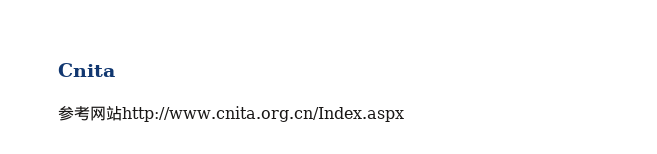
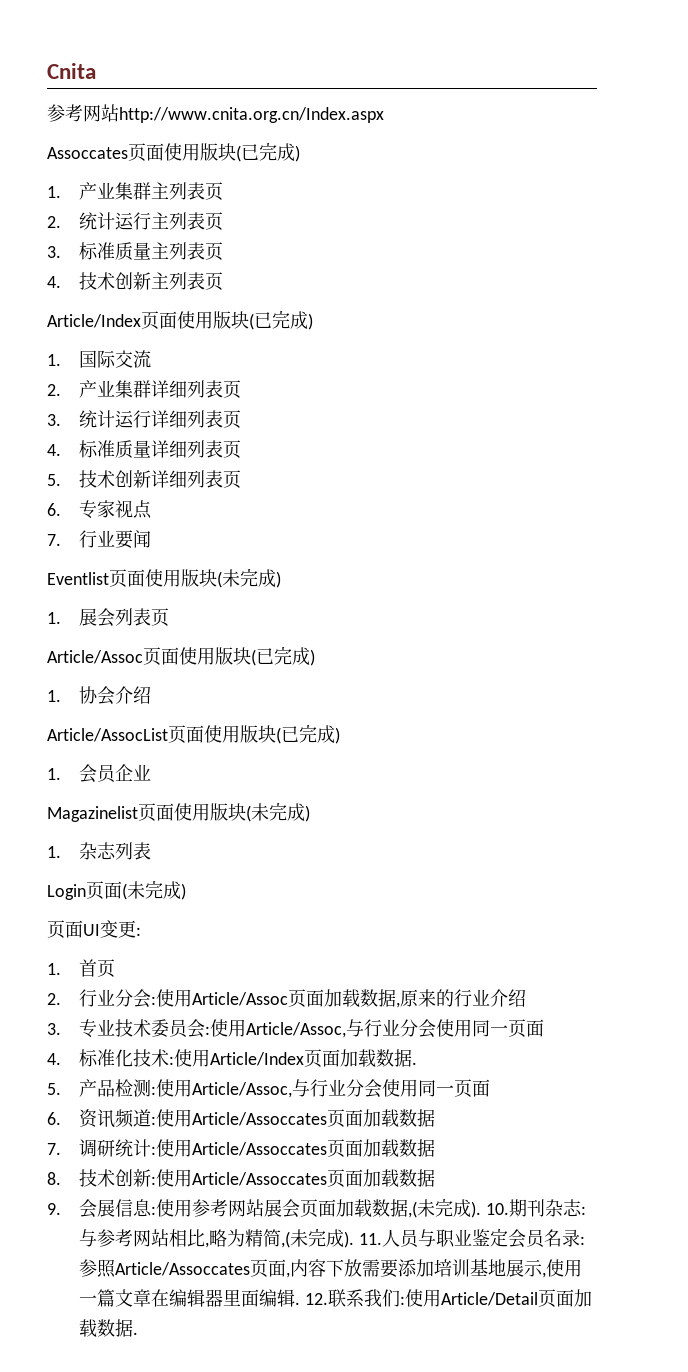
+ Assoccates页面使用版块(已完成)
+ 1.产业集群主列表页
+ 2.统计运行主列表页
+ 3.标准质量主列表页
+ 4.技术创新主列表页
+ Article/Index页面使用版块(已完成)
+ 1.国际交流
+ 2.产业集群详细列表页
+ 3.统计运行详细列表页
+ 4.标准质量详细列表页
+ 5.技术创新详细列表页
+ 6.专家视点
+ 7.行业要闻
+ Eventlist页面使用版块(未完成)
+ 1.展会列表页
+ Article/Assoc页面使用版块(已完成)
+ 1.协会介绍
+ Article/AssocList页面使用版块(已完成)
+ 1.会员企业
+ Magazinelist页面使用版块(未完成)
+ 1.杂志列表
+ Login页面(未完成)
+ 页面UI变更:
+ 1.首页
+ 2.行业分会:使用Article/Assoc页面加载数据,原来的行业介绍
+ 3.专业技术委员会:使用Article/Assoc,与行业分会使用同一页面
+ 4.标准化技术:使用Article/Index页面加载数据.
+ 5.产品检测:使用Article/Assoc,与行业分会使用同一页面
+ 6.资讯频道:使用Article/Assoccates页面加载数据
+ 7.调研统计:使用Article/Assoccates页面加载数据
+ 8.技术创新:使用Article/Assoccates页面加载数据
+ 9.会展信息:使用参考网站展会页面加载数据,(未完成). 10.期刊杂志:与参考网站相比,略为精简,(未完成). 11.人员与职业鉴定会员名录:参照Article/Assoccates页面,内容下放需要添加培训基地展示,使用一篇文章在编辑器里面编辑. 12.联系我们:使用Article/Detail页面加载数据.

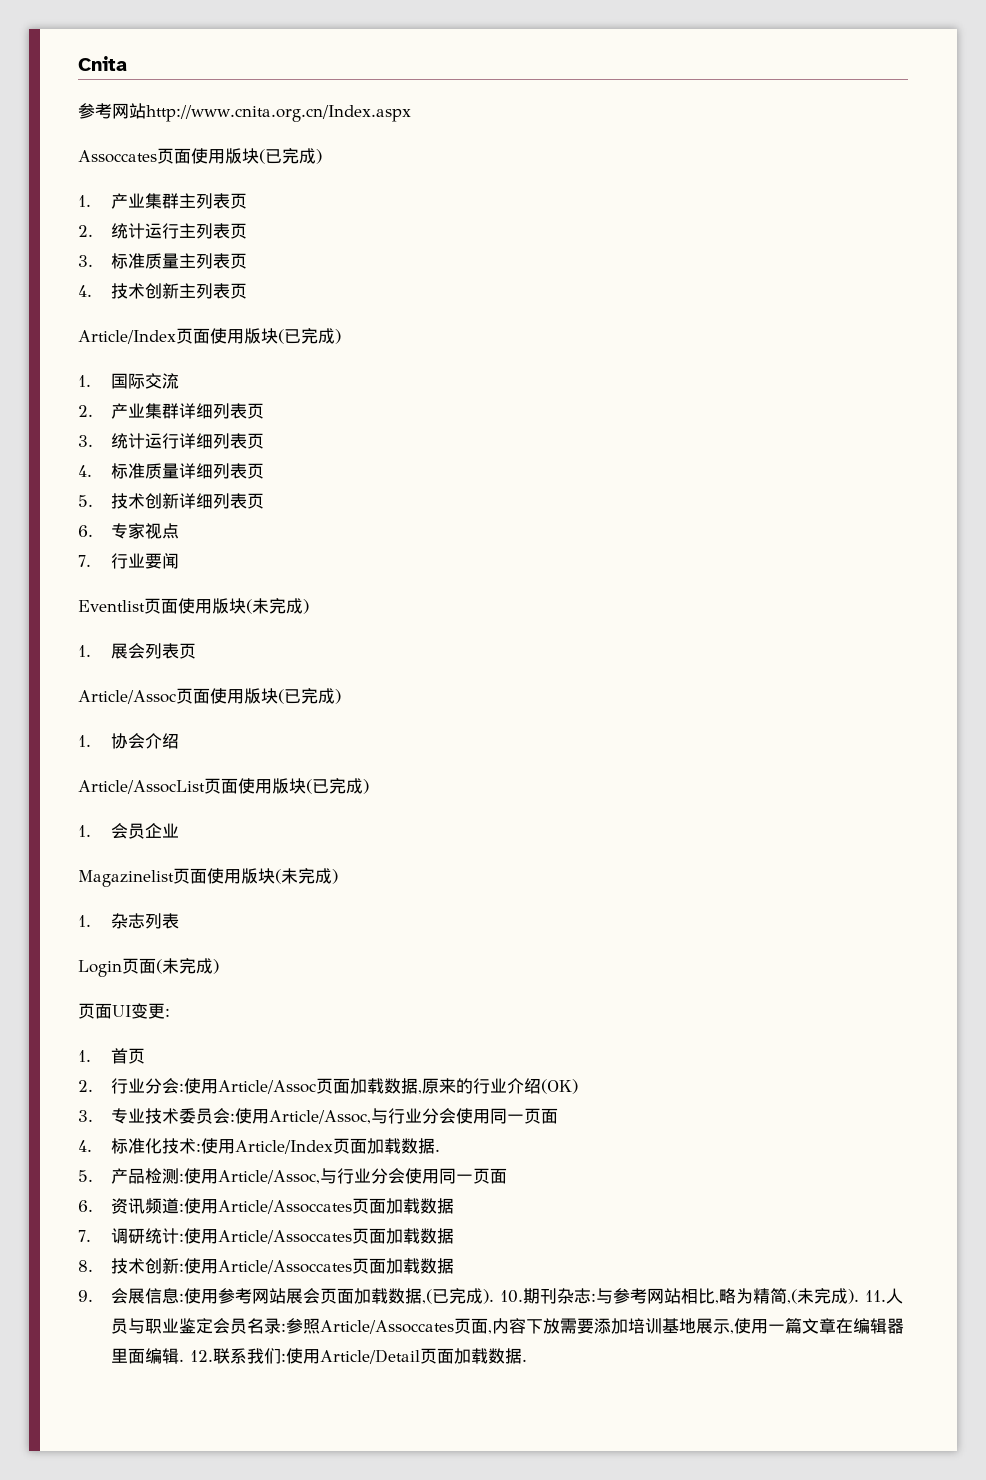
- 2.行业分会:使用Article/Assoc页面加载数据,原来的行业介绍
+ 2.行业分会:使用Article/Assoc页面加载数据,原来的行业介绍(OK)
- 9.会展信息:使用参考网站展会页面加载数据,(未完成).
+ 9.会展信息:使用参考网站展会页面加载数据,(已完成).

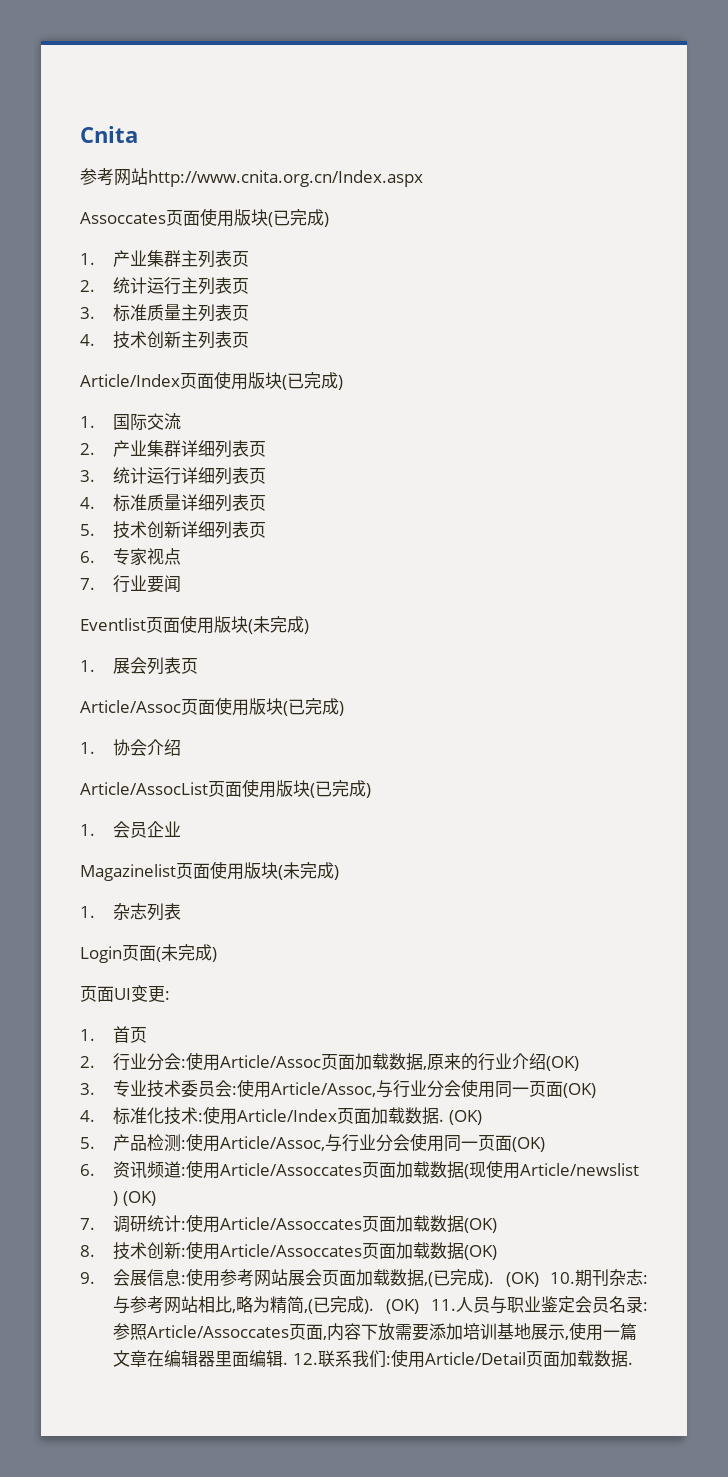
- 3.专业技术委员会:使用Article/Assoc,与行业分会使用同一页面
+ 3.专业技术委员会:使用Article/Assoc,与行业分会使用同一页面(OK)
- 4.标准化技术:使用Article/Index页面加载数据.
+ 4.标准化技术:使用Article/Index页面加载数据. (OK)
- 5.产品检测:使用Article/Assoc,与行业分会使用同一页面
+ 5.产品检测:使用Article/Assoc,与行业分会使用同一页面(OK)
- 6.资讯频道:使用Article/Assoccates页面加载数据
+ 6.资讯频道:使用Article/Assoccates页面加载数据(现使用Article/newslist ) (OK)
- 7.调研统计:使用Article/Assoccates页面加载数据
+ 7.调研统计:使用Article/Assoccates页面加载数据(OK)
- 8.技术创新:使用Article/Assoccates页面加载数据
+ 8.技术创新:使用Article/Assoccates页面加载数据(OK)
- 10.期刊杂志:与参考网站相比,略为精简,(未完成). 11.人员与职业鉴定会员名录:参照Article/Assoccates页面,内容下放需要添加培训基地展示,使用一篇文章在编辑器里面编辑.
+ (OK) 10.期刊杂志:与参考网站相比,略为精简,(已完成). (OK) 11.人员与职业鉴定会员名录:参照Article/Assoccates页面,内容下放需要添加培训基地展示,使用一篇文章在编辑器里面编辑.

